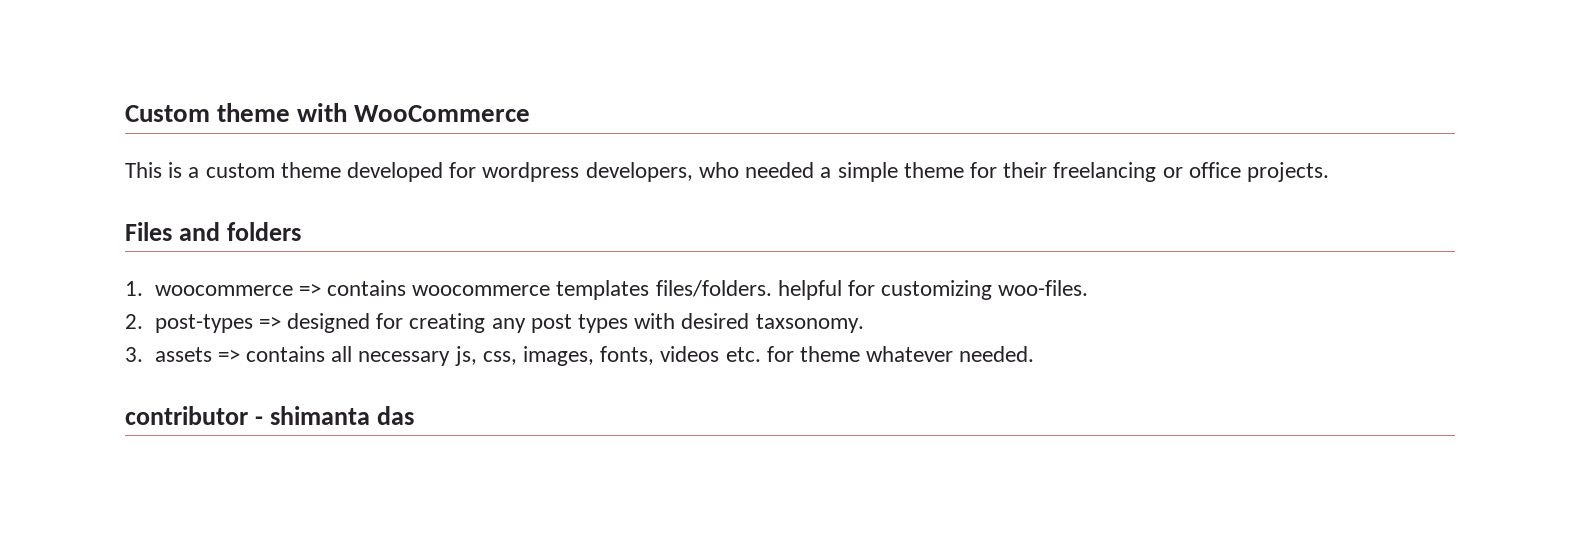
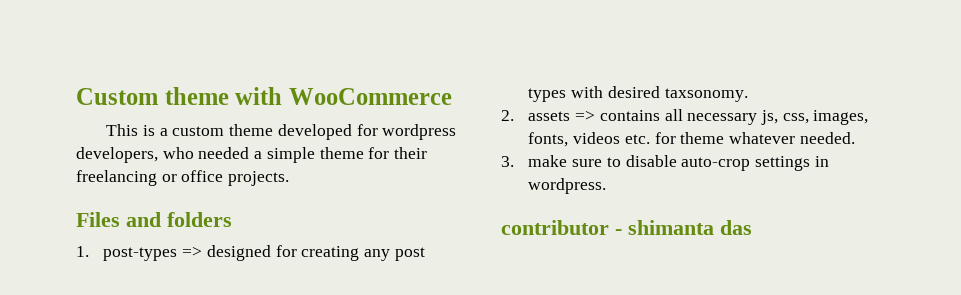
- 1. woocommerce => contains woocommerce templates files/folders. helpful for customizing woo-files.
- 2. post-types => designed for creating any post types with desired taxsonomy.
+ 1. post-types => designed for creating any post types with desired taxsonomy.
- 3. assets => contains all necessary js, css, images, fonts, videos etc. for theme whatever needed.
+ 2. assets => contains all necessary js, css, images, fonts, videos etc. for theme whatever needed.
+ 3. make sure to disable auto-crop settings in wordpress.

